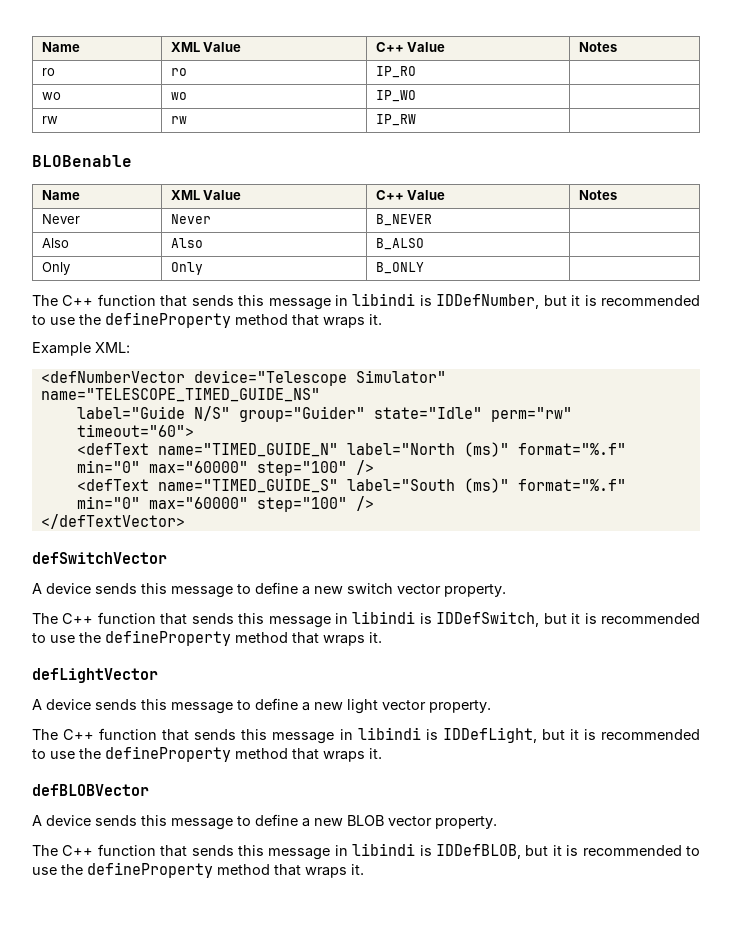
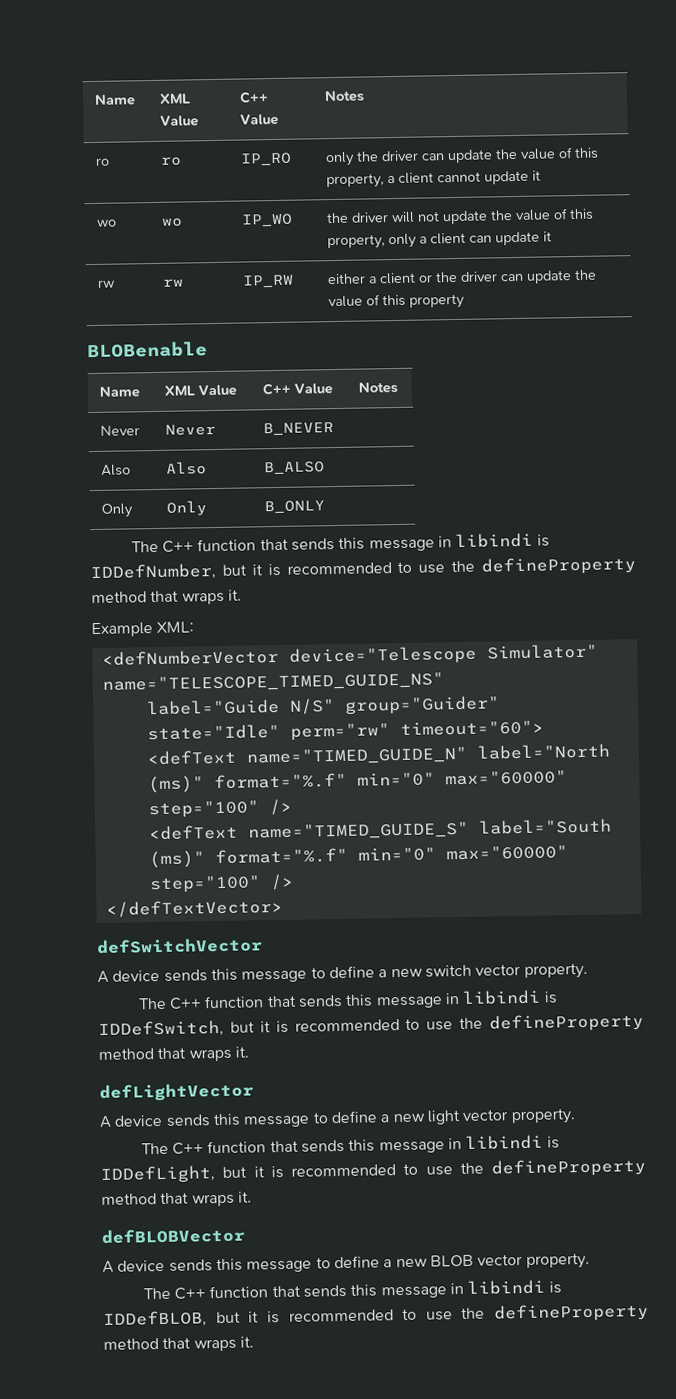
- ro | ro | IP_RO |
- wo | wo | IP_WO |
- rw | rw | IP_RW |
+ ro | ro | IP_RO | only the driver can update the value of this property, a client cannot update it
+ wo | wo | IP_WO | the driver will not update the value of this property, only a client can update it
+ rw | rw | IP_RW | either a client or the driver can update the value of this property

